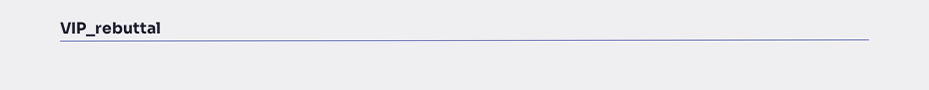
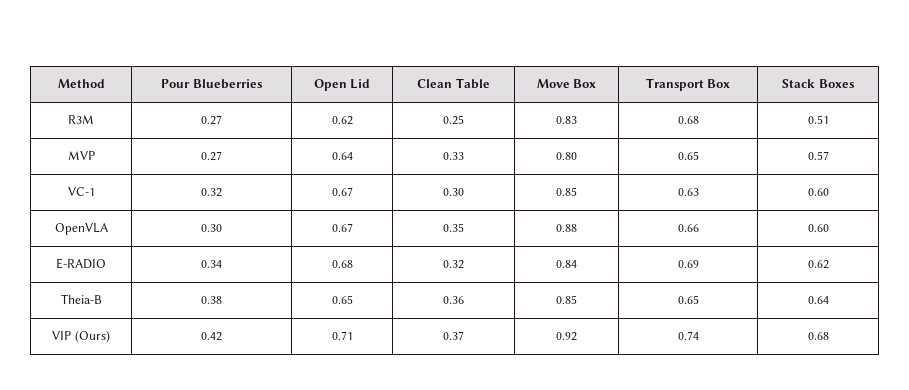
- VIP_rebuttal
+ Method | Pour Blueberries | Open Lid | Clean Table | Move Box | Transport Box | Stack Boxes
+ R3M | 0.27 | 0.62 | 0.25 | 0.83 | 0.68 | 0.51
+ MVP | 0.27 | 0.64 | 0.33 | 0.80 | 0.65 | 0.57
+ VC-1 | 0.32 | 0.67 | 0.30 | 0.85 | 0.63 | 0.60
+ OpenVLA | 0.30 | 0.67 | 0.35 | 0.88 | 0.66 | 0.60
+ E-RADIO | 0.34 | 0.68 | 0.32 | 0.84 | 0.69 | 0.62
+ Theia-B | 0.38 | 0.65 | 0.36 | 0.85 | 0.65 | 0.64
+ VIP (Ours) | 0.42 | 0.71 | 0.37 | 0.92 | 0.74 | 0.68

